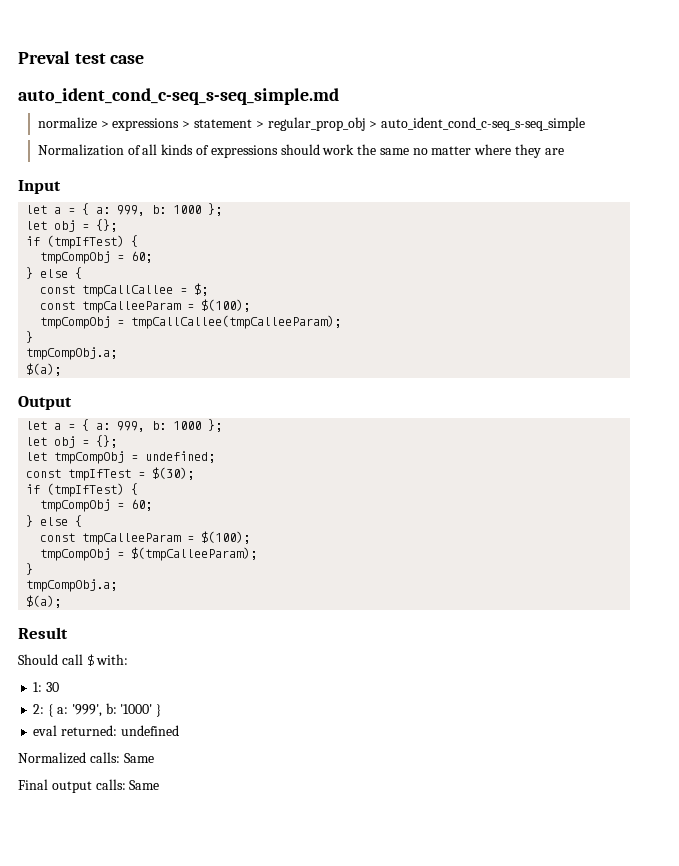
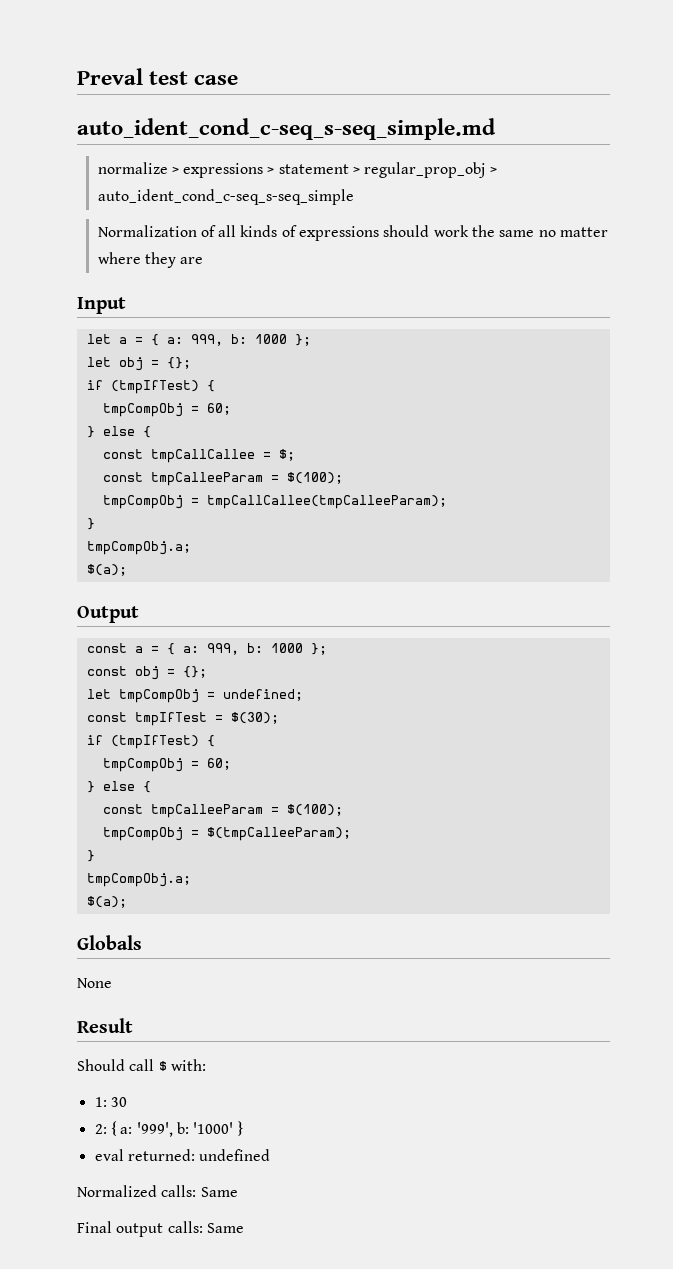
  Output
- let a = { a: 999, b: 1000 };
- let obj = {};
+ const a = { a: 999, b: 1000 };
+ const obj = {};
+ Globals
+ None

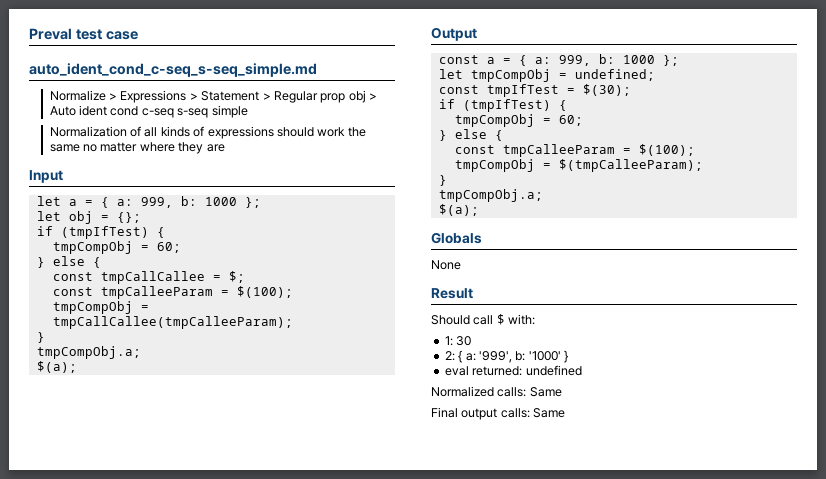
- normalize > expressions > statement > regular_prop_obj > auto_ident_cond_c-seq_s-seq_simple
+ Normalize > Expressions > Statement > Regular prop obj > Auto ident cond c-seq s-seq simple
- const obj = {};

